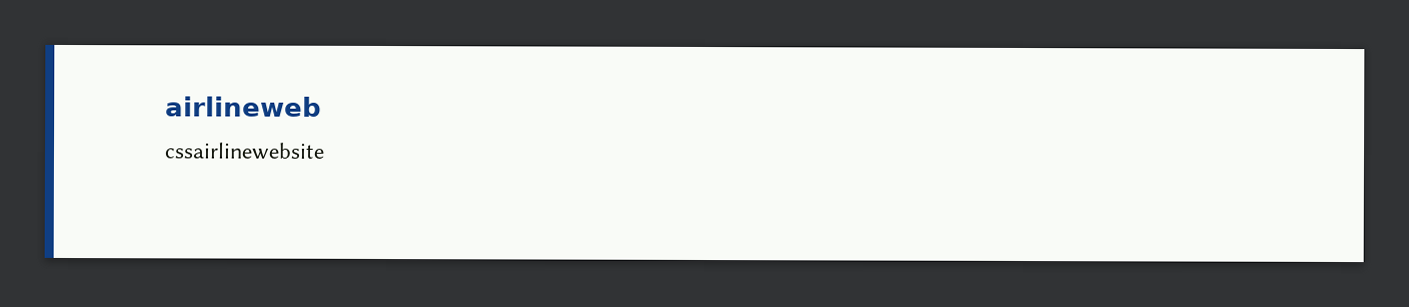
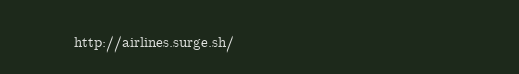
- airlineweb
- cssairlinewebsite
+ http://airlines.surge.sh/

